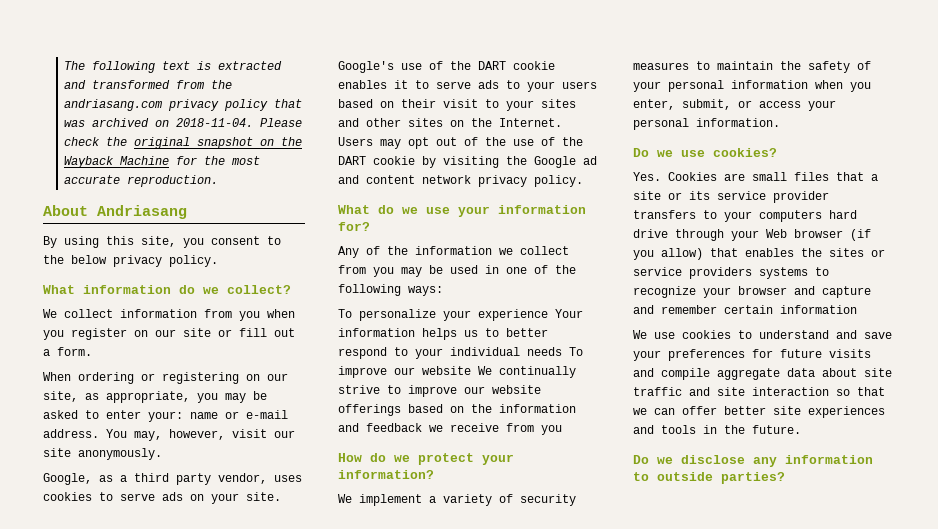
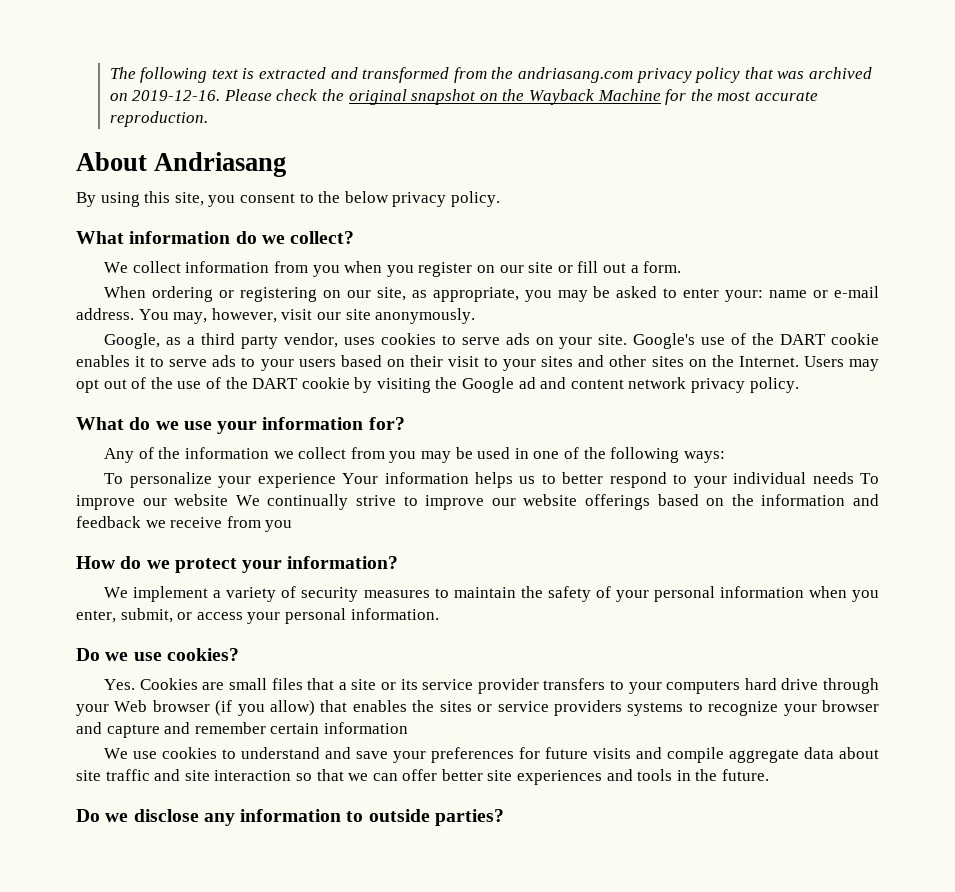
- The following text is extracted and transformed from the andriasang.com privacy policy that was archived on 2018-11-04.
+ The following text is extracted and transformed from the andriasang.com privacy policy that was archived on 2019-12-16.

